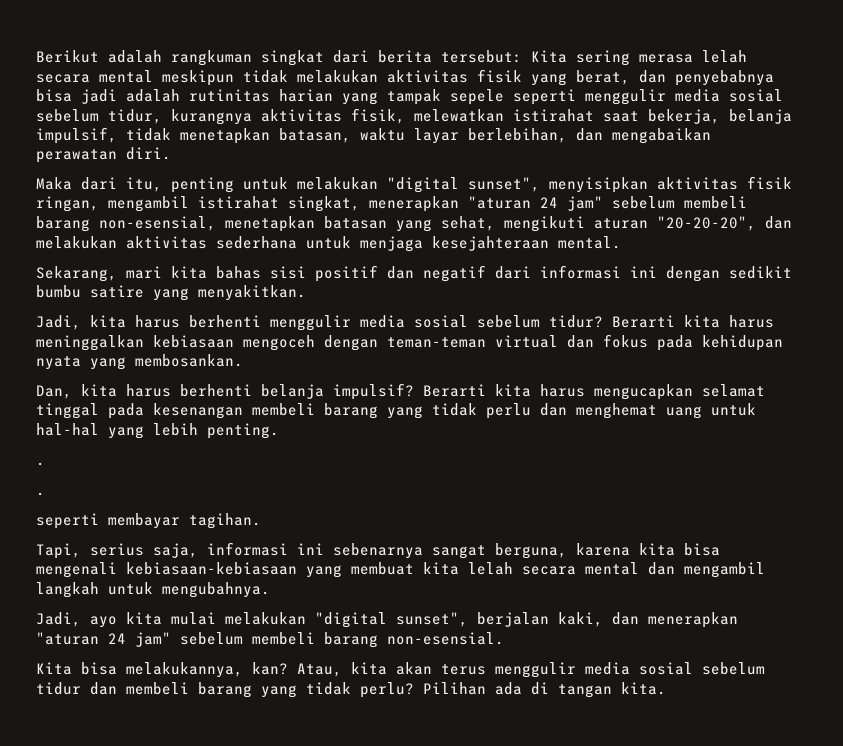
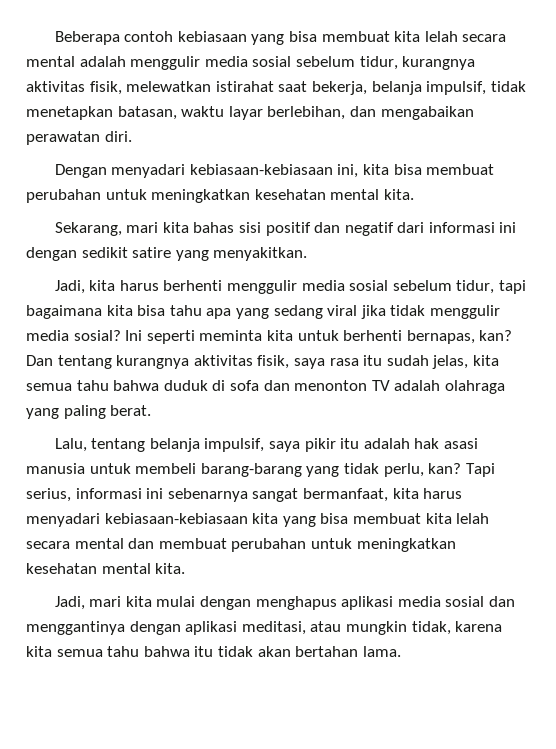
- Berikut adalah rangkuman singkat dari berita tersebut: Kita sering merasa lelah secara mental meskipun tidak melakukan aktivitas fisik yang berat, dan penyebabnya bisa jadi adalah rutinitas harian yang tampak sepele seperti menggulir media sosial sebelum tidur, kurangnya aktivitas fisik, melewatkan istirahat saat bekerja, belanja impulsif, tidak menetapkan batasan, waktu layar berlebihan, dan mengabaikan perawatan diri.
+ Beberapa contoh kebiasaan yang bisa membuat kita lelah secara mental adalah menggulir media sosial sebelum tidur, kurangnya aktivitas fisik, melewatkan istirahat saat bekerja, belanja impulsif, tidak menetapkan batasan, waktu layar berlebihan, dan mengabaikan perawatan diri.
- Maka dari itu, penting untuk melakukan "digital sunset", menyisipkan aktivitas fisik ringan, mengambil istirahat singkat, menerapkan "aturan 24 jam" sebelum membeli barang non-esensial, menetapkan batasan yang sehat, mengikuti aturan "20-20-20", dan melakukan aktivitas sederhana untuk menjaga kesejahteraan mental.
+ Dengan menyadari kebiasaan-kebiasaan ini, kita bisa membuat perubahan untuk meningkatkan kesehatan mental kita.
- Sekarang, mari kita bahas sisi positif dan negatif dari informasi ini dengan sedikit bumbu satire yang menyakitkan.
+ Sekarang, mari kita bahas sisi positif dan negatif dari informasi ini dengan sedikit satire yang menyakitkan.
- Jadi, kita harus berhenti menggulir media sosial sebelum tidur? Berarti kita harus meninggalkan kebiasaan mengoceh dengan teman-teman virtual dan fokus pada kehidupan nyata yang membosankan.
- Dan, kita harus berhenti belanja impulsif? Berarti kita harus mengucapkan selamat tinggal pada kesenangan membeli barang yang tidak perlu dan menghemat uang untuk hal-hal yang lebih penting.
- .
- .
- seperti membayar tagihan.
- Tapi, serius saja, informasi ini sebenarnya sangat berguna, karena kita bisa mengenali kebiasaan-kebiasaan yang membuat kita lelah secara mental dan mengambil langkah untuk mengubahnya.
- Jadi, ayo kita mulai melakukan "digital sunset", berjalan kaki, dan menerapkan "aturan 24 jam" sebelum membeli barang non-esensial.
- Kita bisa melakukannya, kan? Atau, kita akan terus menggulir media sosial sebelum tidur dan membeli barang yang tidak perlu? Pilihan ada di tangan kita.
+ Jadi, kita harus berhenti menggulir media sosial sebelum tidur, tapi bagaimana kita bisa tahu apa yang sedang viral jika tidak menggulir media sosial? Ini seperti meminta kita untuk berhenti bernapas, kan? Dan tentang kurangnya aktivitas fisik, saya rasa itu sudah jelas, kita semua tahu bahwa duduk di sofa dan menonton TV adalah olahraga yang paling berat.
+ Lalu, tentang belanja impulsif, saya pikir itu adalah hak asasi manusia untuk membeli barang-barang yang tidak perlu, kan? Tapi serius, informasi ini sebenarnya sangat bermanfaat, kita harus menyadari kebiasaan-kebiasaan kita yang bisa membuat kita lelah secara mental dan membuat perubahan untuk meningkatkan kesehatan mental kita.
+ Jadi, mari kita mulai dengan menghapus aplikasi media sosial dan menggantinya dengan aplikasi meditasi, atau mungkin tidak, karena kita semua tahu bahwa itu tidak akan bertahan lama.

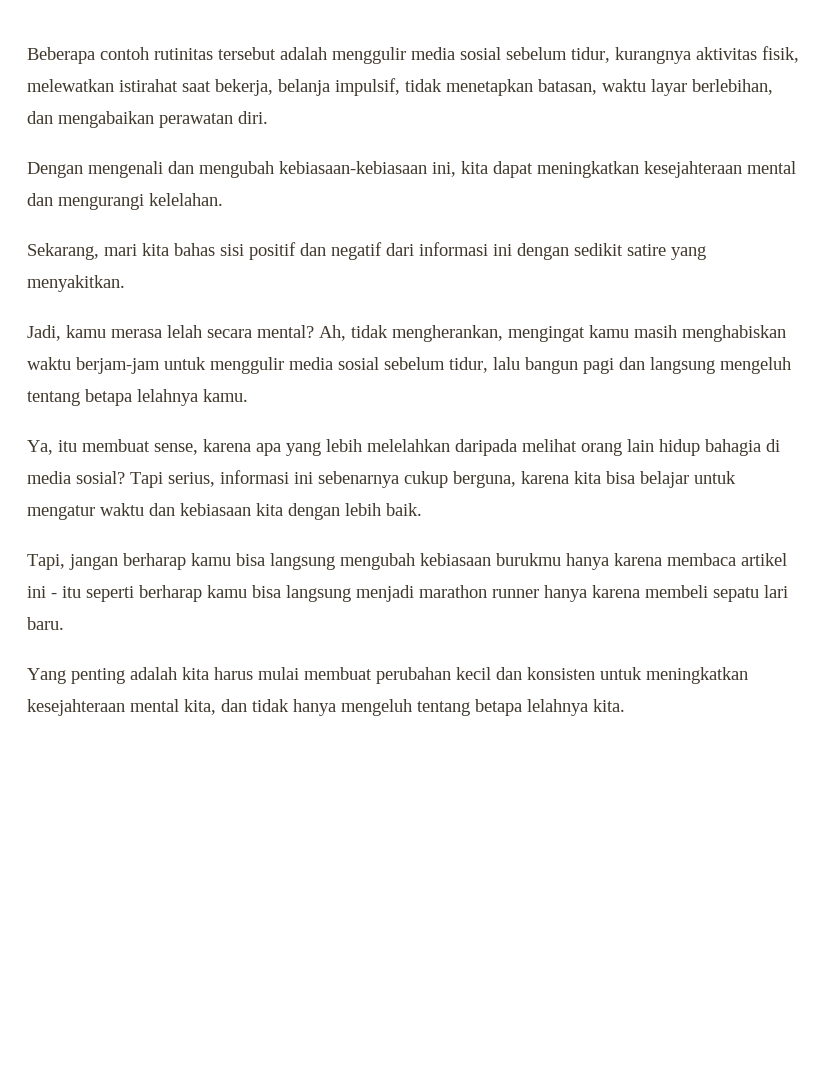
- Beberapa contoh kebiasaan yang bisa membuat kita lelah secara mental adalah menggulir media sosial sebelum tidur, kurangnya aktivitas fisik, melewatkan istirahat saat bekerja, belanja impulsif, tidak menetapkan batasan, waktu layar berlebihan, dan mengabaikan perawatan diri.
+ Beberapa contoh rutinitas tersebut adalah menggulir media sosial sebelum tidur, kurangnya aktivitas fisik, melewatkan istirahat saat bekerja, belanja impulsif, tidak menetapkan batasan, waktu layar berlebihan, dan mengabaikan perawatan diri.
- Dengan menyadari kebiasaan-kebiasaan ini, kita bisa membuat perubahan untuk meningkatkan kesehatan mental kita.
+ Dengan mengenali dan mengubah kebiasaan-kebiasaan ini, kita dapat meningkatkan kesejahteraan mental dan mengurangi kelelahan.
- Jadi, kita harus berhenti menggulir media sosial sebelum tidur, tapi bagaimana kita bisa tahu apa yang sedang viral jika tidak menggulir media sosial? Ini seperti meminta kita untuk berhenti bernapas, kan? Dan tentang kurangnya aktivitas fisik, saya rasa itu sudah jelas, kita semua tahu bahwa duduk di sofa dan menonton TV adalah olahraga yang paling berat.
- Lalu, tentang belanja impulsif, saya pikir itu adalah hak asasi manusia untuk membeli barang-barang yang tidak perlu, kan?
+ Jadi, kamu merasa lelah secara mental? Ah, tidak mengherankan, mengingat kamu masih menghabiskan waktu berjam-jam untuk menggulir media sosial sebelum tidur, lalu bangun pagi dan langsung mengeluh tentang betapa lelahnya kamu.
+ Ya, itu membuat sense, karena apa yang lebih melelahkan daripada melihat orang lain hidup bahagia di media sosial?
- Tapi serius, informasi ini sebenarnya sangat bermanfaat, kita harus menyadari kebiasaan-kebiasaan kita yang bisa membuat kita lelah secara mental dan membuat perubahan untuk meningkatkan kesehatan mental kita.
- Jadi, mari kita mulai dengan menghapus aplikasi media sosial dan menggantinya dengan aplikasi meditasi, atau mungkin tidak, karena kita semua tahu bahwa itu tidak akan bertahan lama.
+ Tapi serius, informasi ini sebenarnya cukup berguna, karena kita bisa belajar untuk mengatur waktu dan kebiasaan kita dengan lebih baik.
+ Tapi, jangan berharap kamu bisa langsung mengubah kebiasaan burukmu hanya karena membaca artikel ini - itu seperti berharap kamu bisa langsung menjadi marathon runner hanya karena membeli sepatu lari baru.
+ Yang penting adalah kita harus mulai membuat perubahan kecil dan konsisten untuk meningkatkan kesejahteraan mental kita, dan tidak hanya mengeluh tentang betapa lelahnya kita.

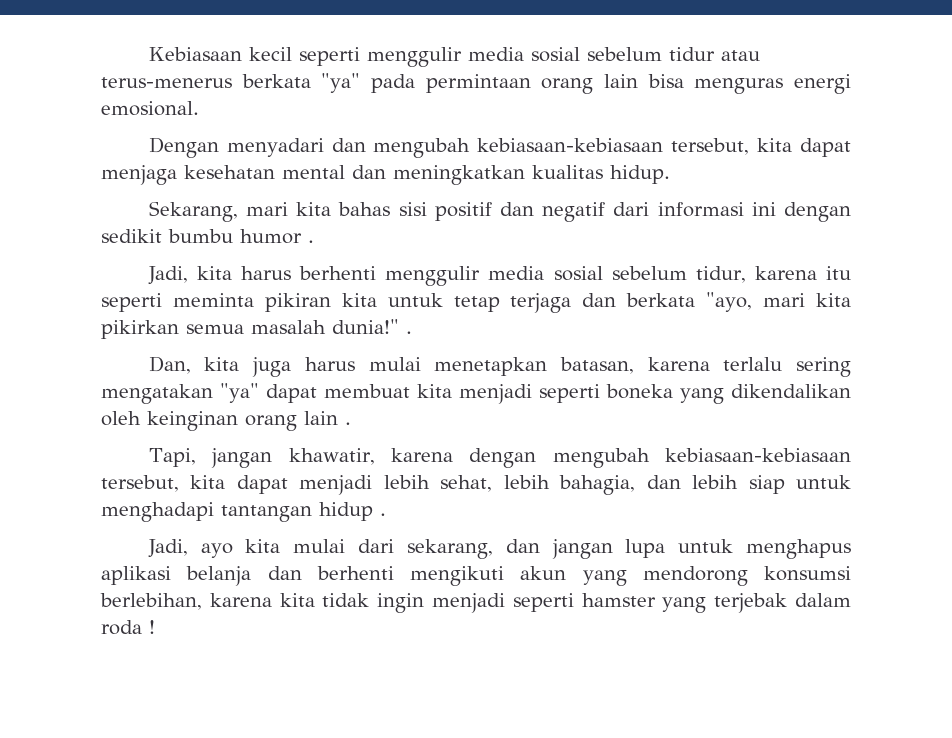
- Beberapa contoh rutinitas tersebut adalah menggulir media sosial sebelum tidur, kurangnya aktivitas fisik, melewatkan istirahat saat bekerja, belanja impulsif, tidak menetapkan batasan, waktu layar berlebihan, dan mengabaikan perawatan diri.
+ Kebiasaan kecil seperti menggulir media sosial sebelum tidur atau terus-menerus berkata "ya" pada permintaan orang lain bisa menguras energi emosional.
- Dengan mengenali dan mengubah kebiasaan-kebiasaan ini, kita dapat meningkatkan kesejahteraan mental dan mengurangi kelelahan.
+ Dengan menyadari dan mengubah kebiasaan-kebiasaan tersebut, kita dapat menjaga kesehatan mental dan meningkatkan kualitas hidup.
- Sekarang, mari kita bahas sisi positif dan negatif dari informasi ini dengan sedikit satire yang menyakitkan.
- Jadi, kamu merasa lelah secara mental? Ah, tidak mengherankan, mengingat kamu masih menghabiskan waktu berjam-jam untuk menggulir media sosial sebelum tidur, lalu bangun pagi dan langsung mengeluh tentang betapa lelahnya kamu.
- Ya, itu membuat sense, karena apa yang lebih melelahkan daripada melihat orang lain hidup bahagia di media sosial? Tapi serius, informasi ini sebenarnya cukup berguna, karena kita bisa belajar untuk mengatur waktu dan kebiasaan kita dengan lebih baik.
- Tapi, jangan berharap kamu bisa langsung mengubah kebiasaan burukmu hanya karena membaca artikel ini - itu seperti berharap kamu bisa langsung menjadi marathon runner hanya karena membeli sepatu lari baru.
- Yang penting adalah kita harus mulai membuat perubahan kecil dan konsisten untuk meningkatkan kesejahteraan mental kita, dan tidak hanya mengeluh tentang betapa lelahnya kita.
+ Sekarang, mari kita bahas sisi positif dan negatif dari informasi ini dengan sedikit bumbu humor .
+ Jadi, kita harus berhenti menggulir media sosial sebelum tidur, karena itu seperti meminta pikiran kita untuk tetap terjaga dan berkata "ayo, mari kita pikirkan semua masalah dunia!" .
+ Dan, kita juga harus mulai menetapkan batasan, karena terlalu sering mengatakan "ya" dapat membuat kita menjadi seperti boneka yang dikendalikan oleh keinginan orang lain .
+ Tapi, jangan khawatir, karena dengan mengubah kebiasaan-kebiasaan tersebut, kita dapat menjadi lebih sehat, lebih bahagia, dan lebih siap untuk menghadapi tantangan hidup .
+ Jadi, ayo kita mulai dari sekarang, dan jangan lupa untuk menghapus aplikasi belanja dan berhenti mengikuti akun yang mendorong konsumsi berlebihan, karena kita tidak ingin menjadi seperti hamster yang terjebak dalam roda !

